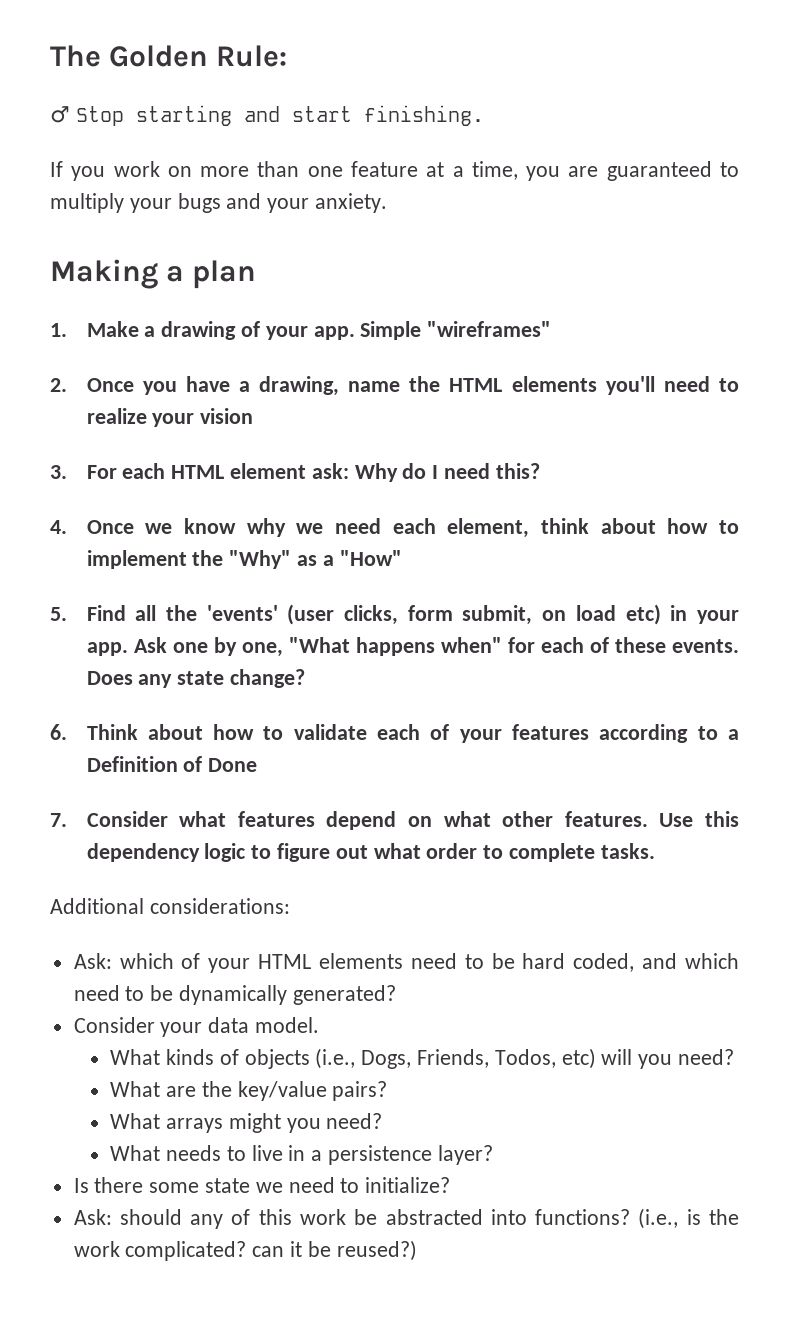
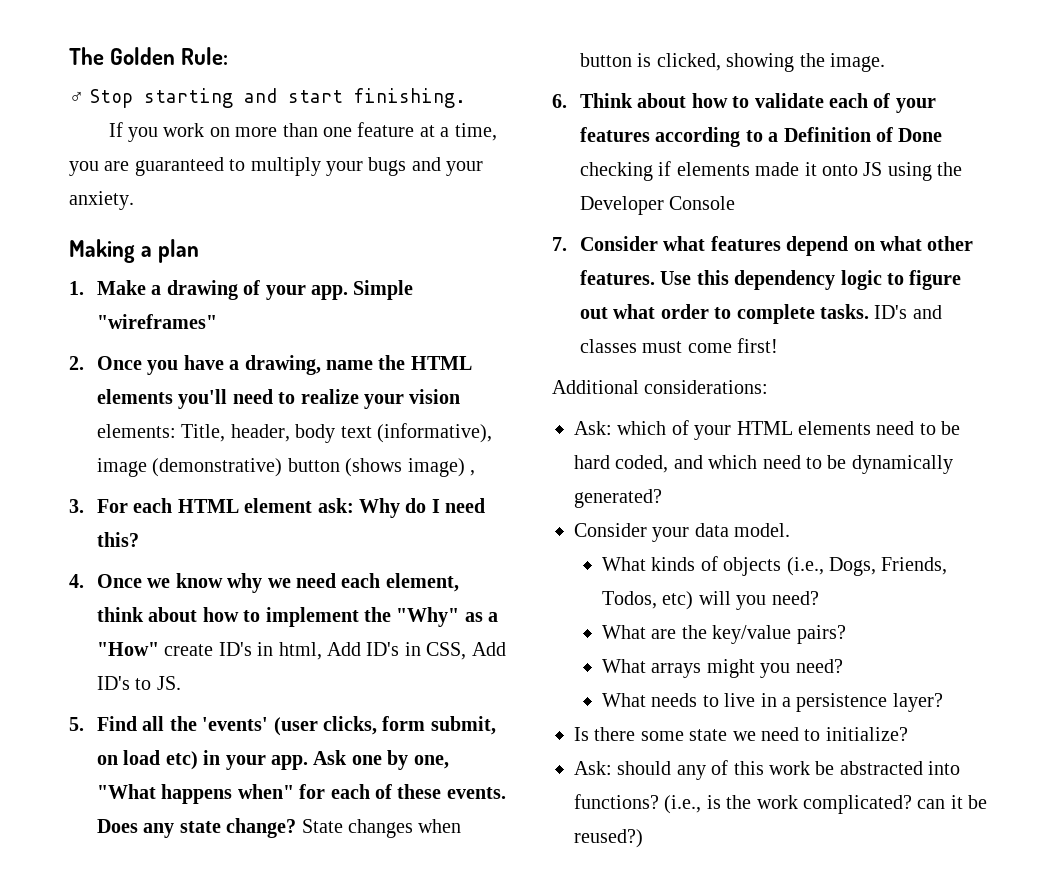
- 2. Once you have a drawing, name the HTML elements you'll need to realize your vision
+ 2. Once you have a drawing, name the HTML elements you'll need to realize your vision elements: Title, header, body text (informative), image (demonstrative) button (shows image) ,
- 4. Once we know why we need each element, think about how to implement the "Why" as a "How"
+ 4. Once we know why we need each element, think about how to implement the "Why" as a "How" create ID's in html, Add ID's in CSS, Add ID's to JS.
+ State changes when button is clicked, showing the image.
- 6. Think about how to validate each of your features according to a Definition of Done
+ 6. Think about how to validate each of your features according to a Definition of Done checking if elements made it onto JS using the Developer Console
+ ID's and classes must come first!

